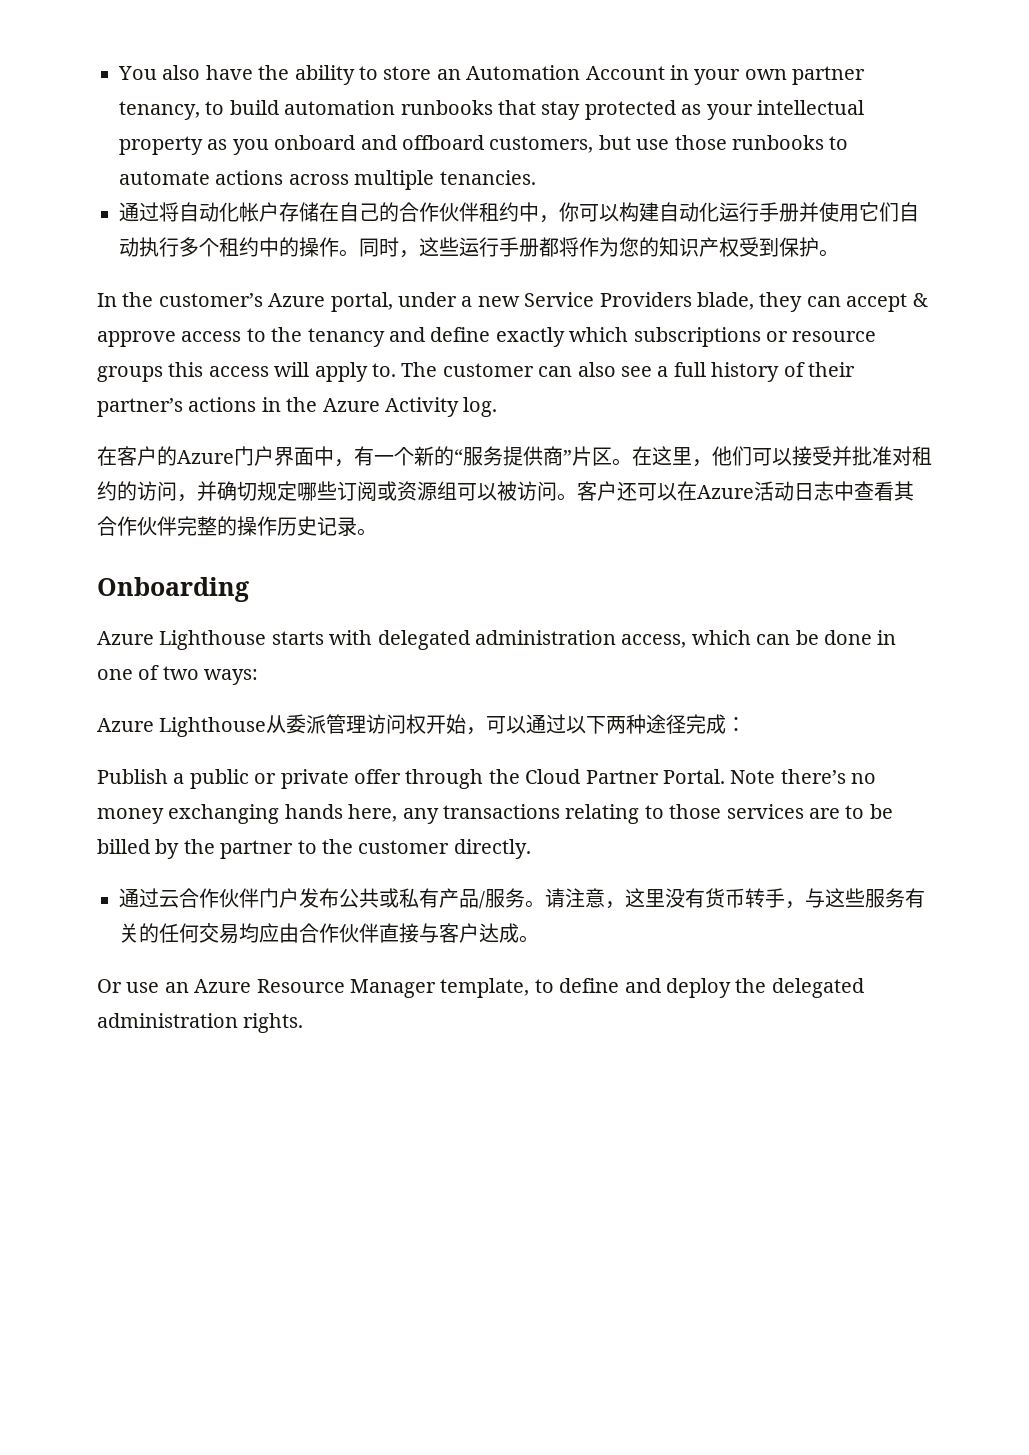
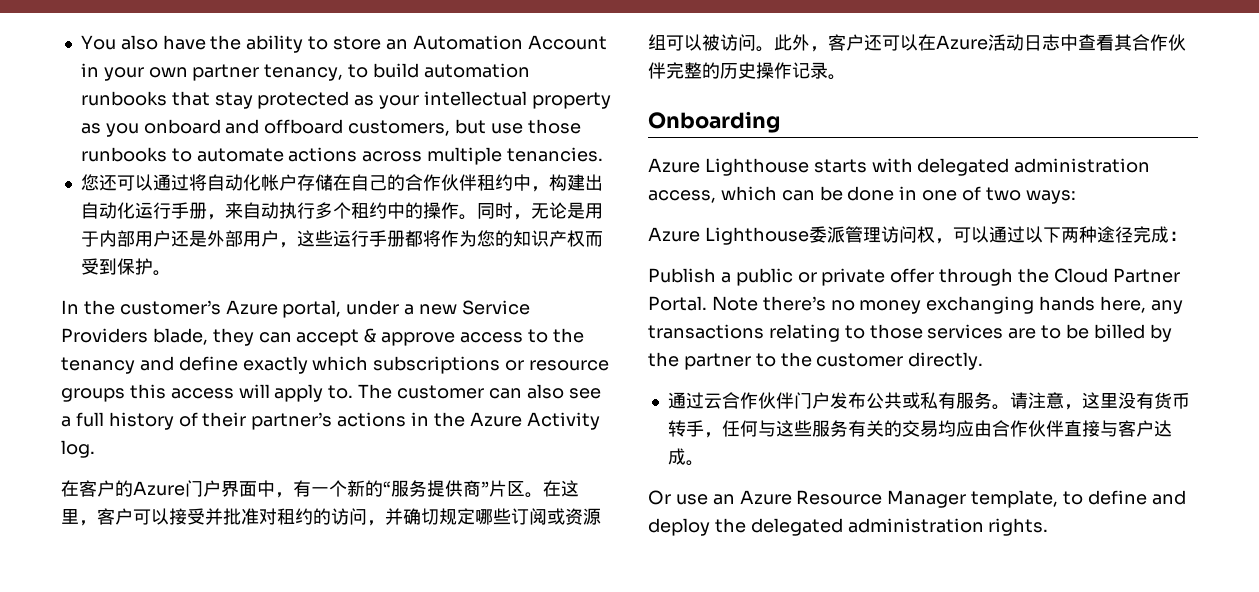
- 通过将自动化帐户存储在自己的合作伙伴租约中，你可以构建自动化运行手册并使用它们自动执行多个租约中的操作。
+ 您还可以通过将自动化帐户存储在自己的合作伙伴租约中，构建出自动化运行手册，来自动执行多个租约中的操作。
- 同时，这些运行手册都将作为您的知识产权受到保护。
+ 同时，无论是用于内部用户还是外部用户，这些运行手册都将作为您的知识产权而受到保护。
- 在这里，他们可以接受并批准对租约的访问，并确切规定哪些订阅或资源组可以被访问。
+ 在这里，客户可以接受并批准对租约的访问，并确切规定哪些订阅或资源组可以被访问。
- 客户还可以在Azure活动日志中查看其合作伙伴完整的操作历史记录。
+ 此外，客户还可以在Azure活动日志中查看其合作伙伴完整的历史操作记录。
- Azure Lighthouse从委派管理访问权开始，可以通过以下两种途径完成：
+ Azure Lighthouse委派管理访问权，可以通过以下两种途径完成：
- 通过云合作伙伴门户发布公共或私有产品/服务。
+ 通过云合作伙伴门户发布公共或私有服务。
- 请注意，这里没有货币转手，与这些服务有关的任何交易均应由合作伙伴直接与客户达成。
+ 请注意，这里没有货币转手，任何与这些服务有关的交易均应由合作伙伴直接与客户达成。

